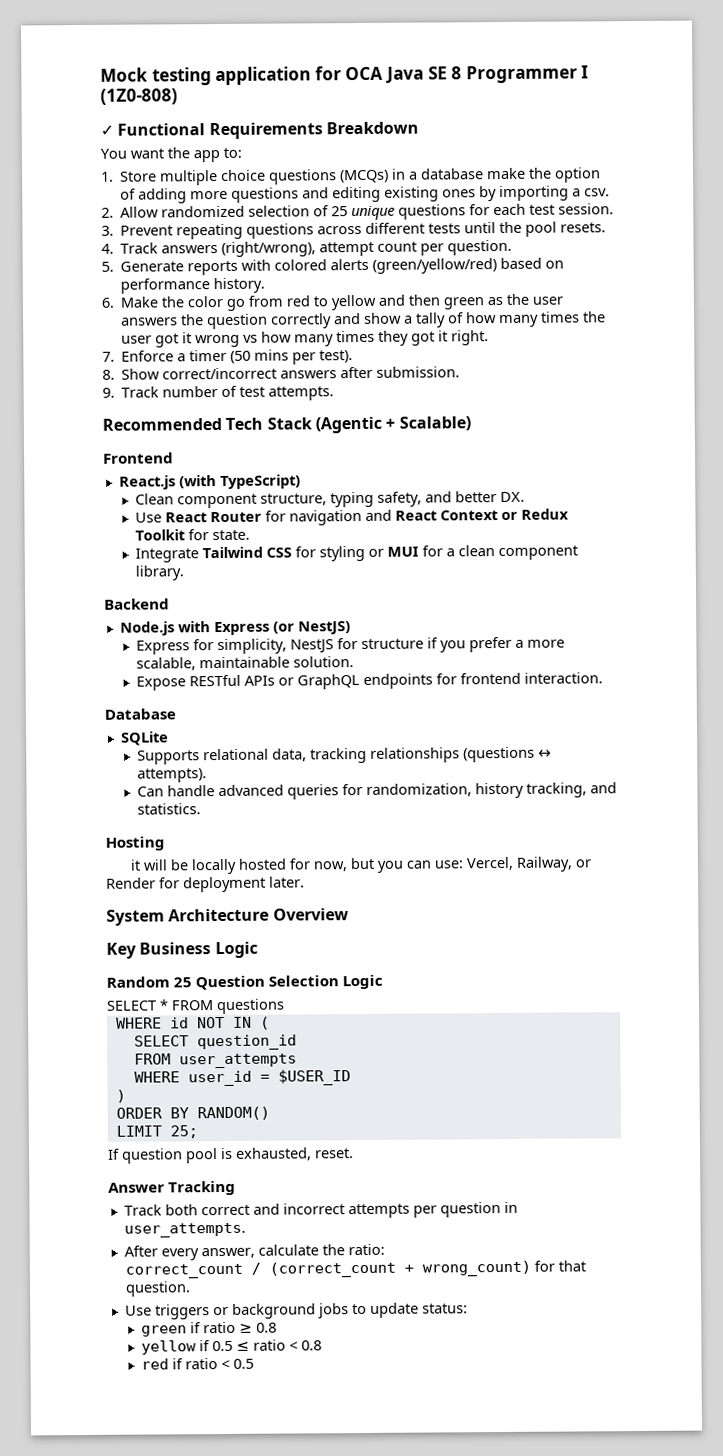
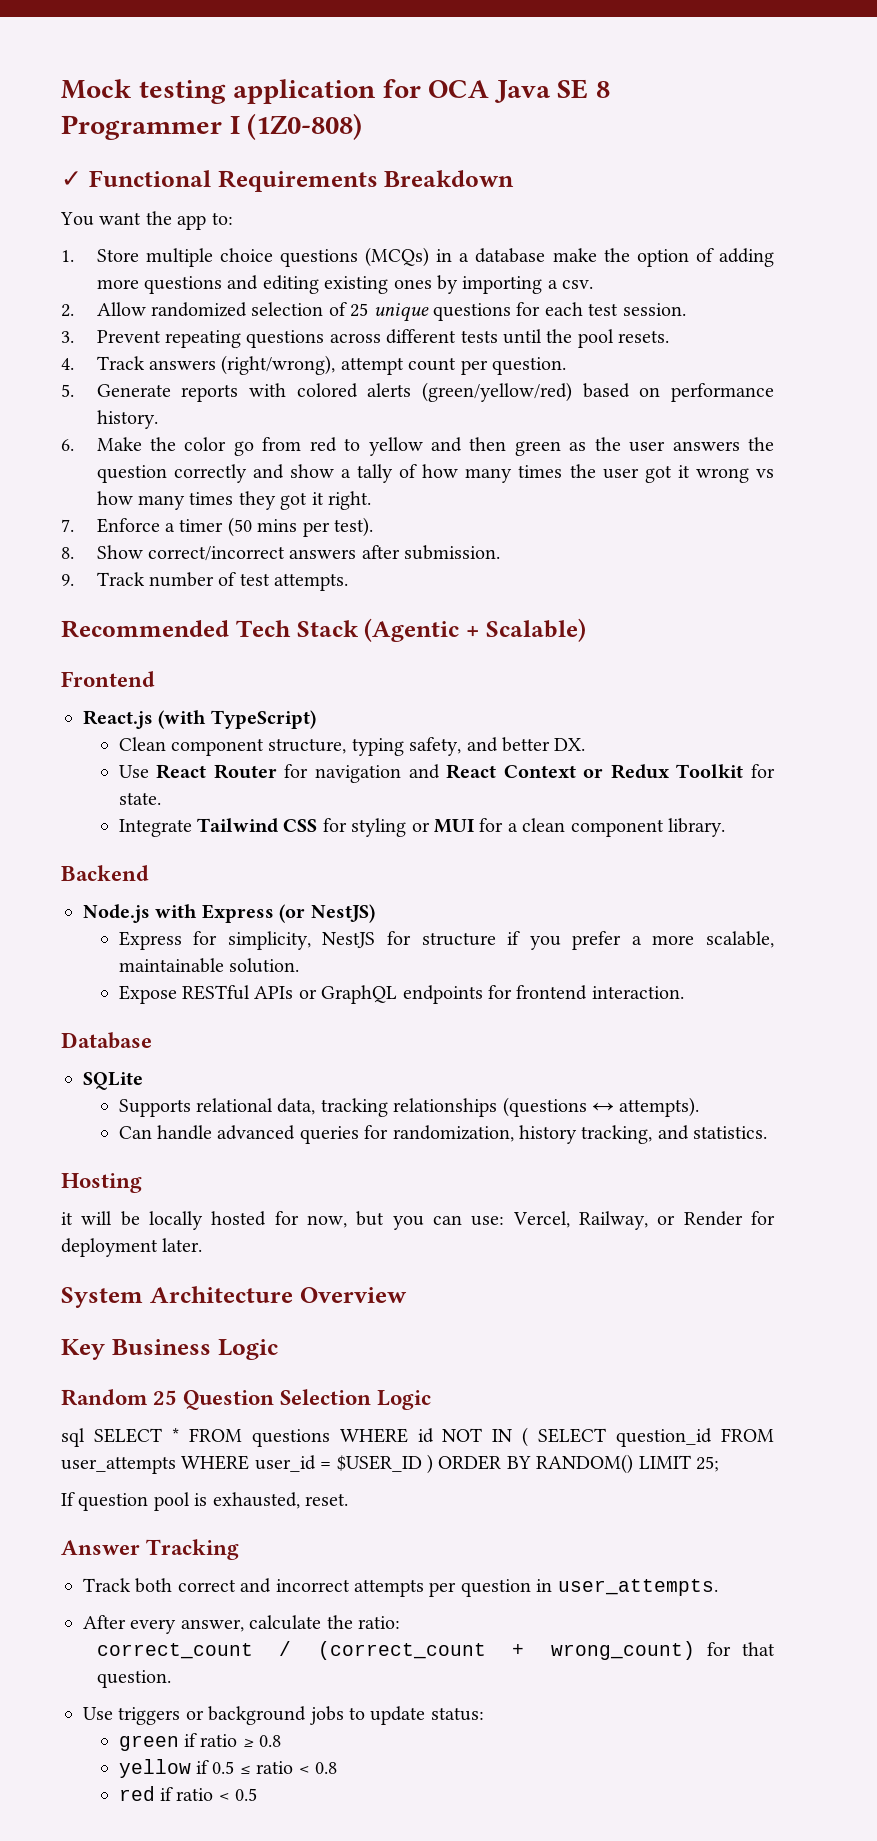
- SELECT * FROM questions
- WHERE id NOT IN (
- SELECT question_id
- FROM user_attempts
- WHERE user_id = $USER_ID
- )
- ORDER BY RANDOM()
- LIMIT 25;
+ sql SELECT * FROM questions WHERE id NOT IN ( SELECT question_id FROM user_attempts WHERE user_id = $USER_ID ) ORDER BY RANDOM() LIMIT 25;

